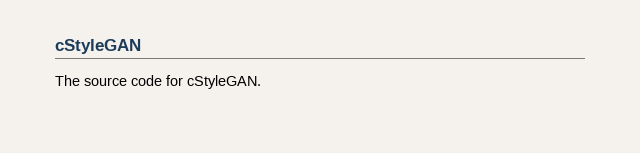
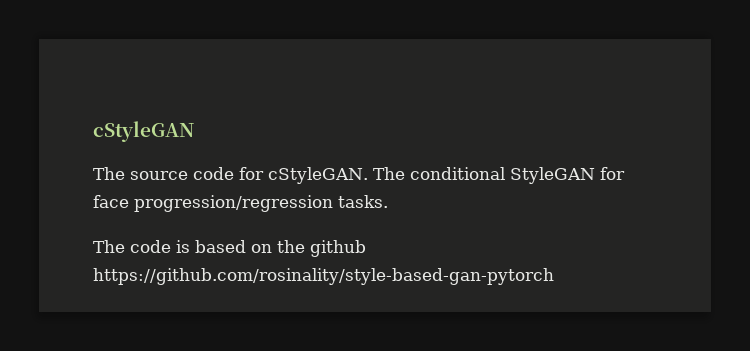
+ The conditional StyleGAN for face progression/regression tasks.
+ The code is based on the github https://github.com/rosinality/style-based-gan-pytorch

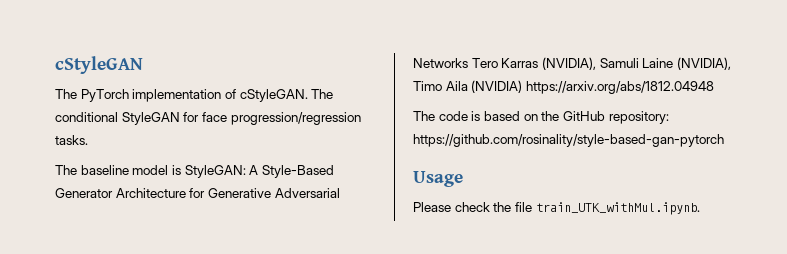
- The source code for cStyleGAN.
+ The PyTorch implementation of cStyleGAN.
+ The baseline model is StyleGAN: A Style-Based Generator Architecture for Generative Adversarial Networks Tero Karras (NVIDIA), Samuli Laine (NVIDIA), Timo Aila (NVIDIA) https://arxiv.org/abs/1812.04948
- The code is based on the github https://github.com/rosinality/style-based-gan-pytorch
+ The code is based on the GitHub repository: https://github.com/rosinality/style-based-gan-pytorch
+ Usage
+ Please check the file train_UTK_withMul.ipynb.

